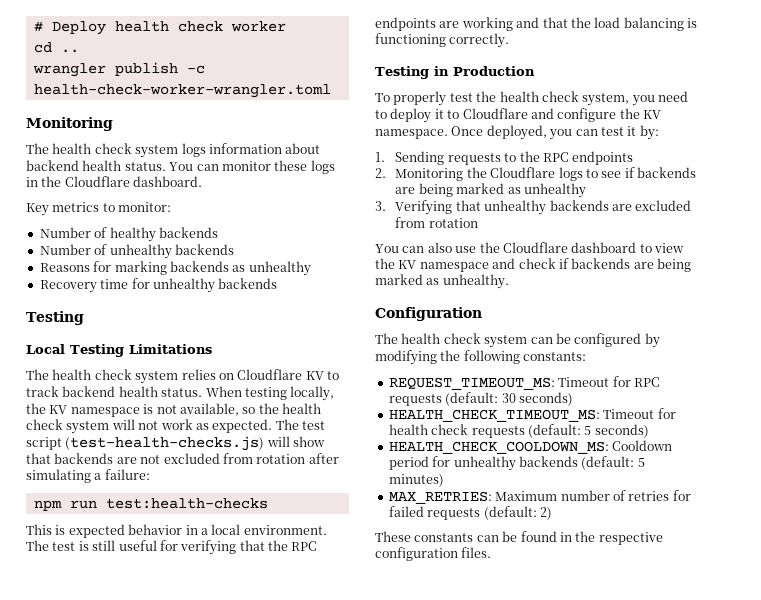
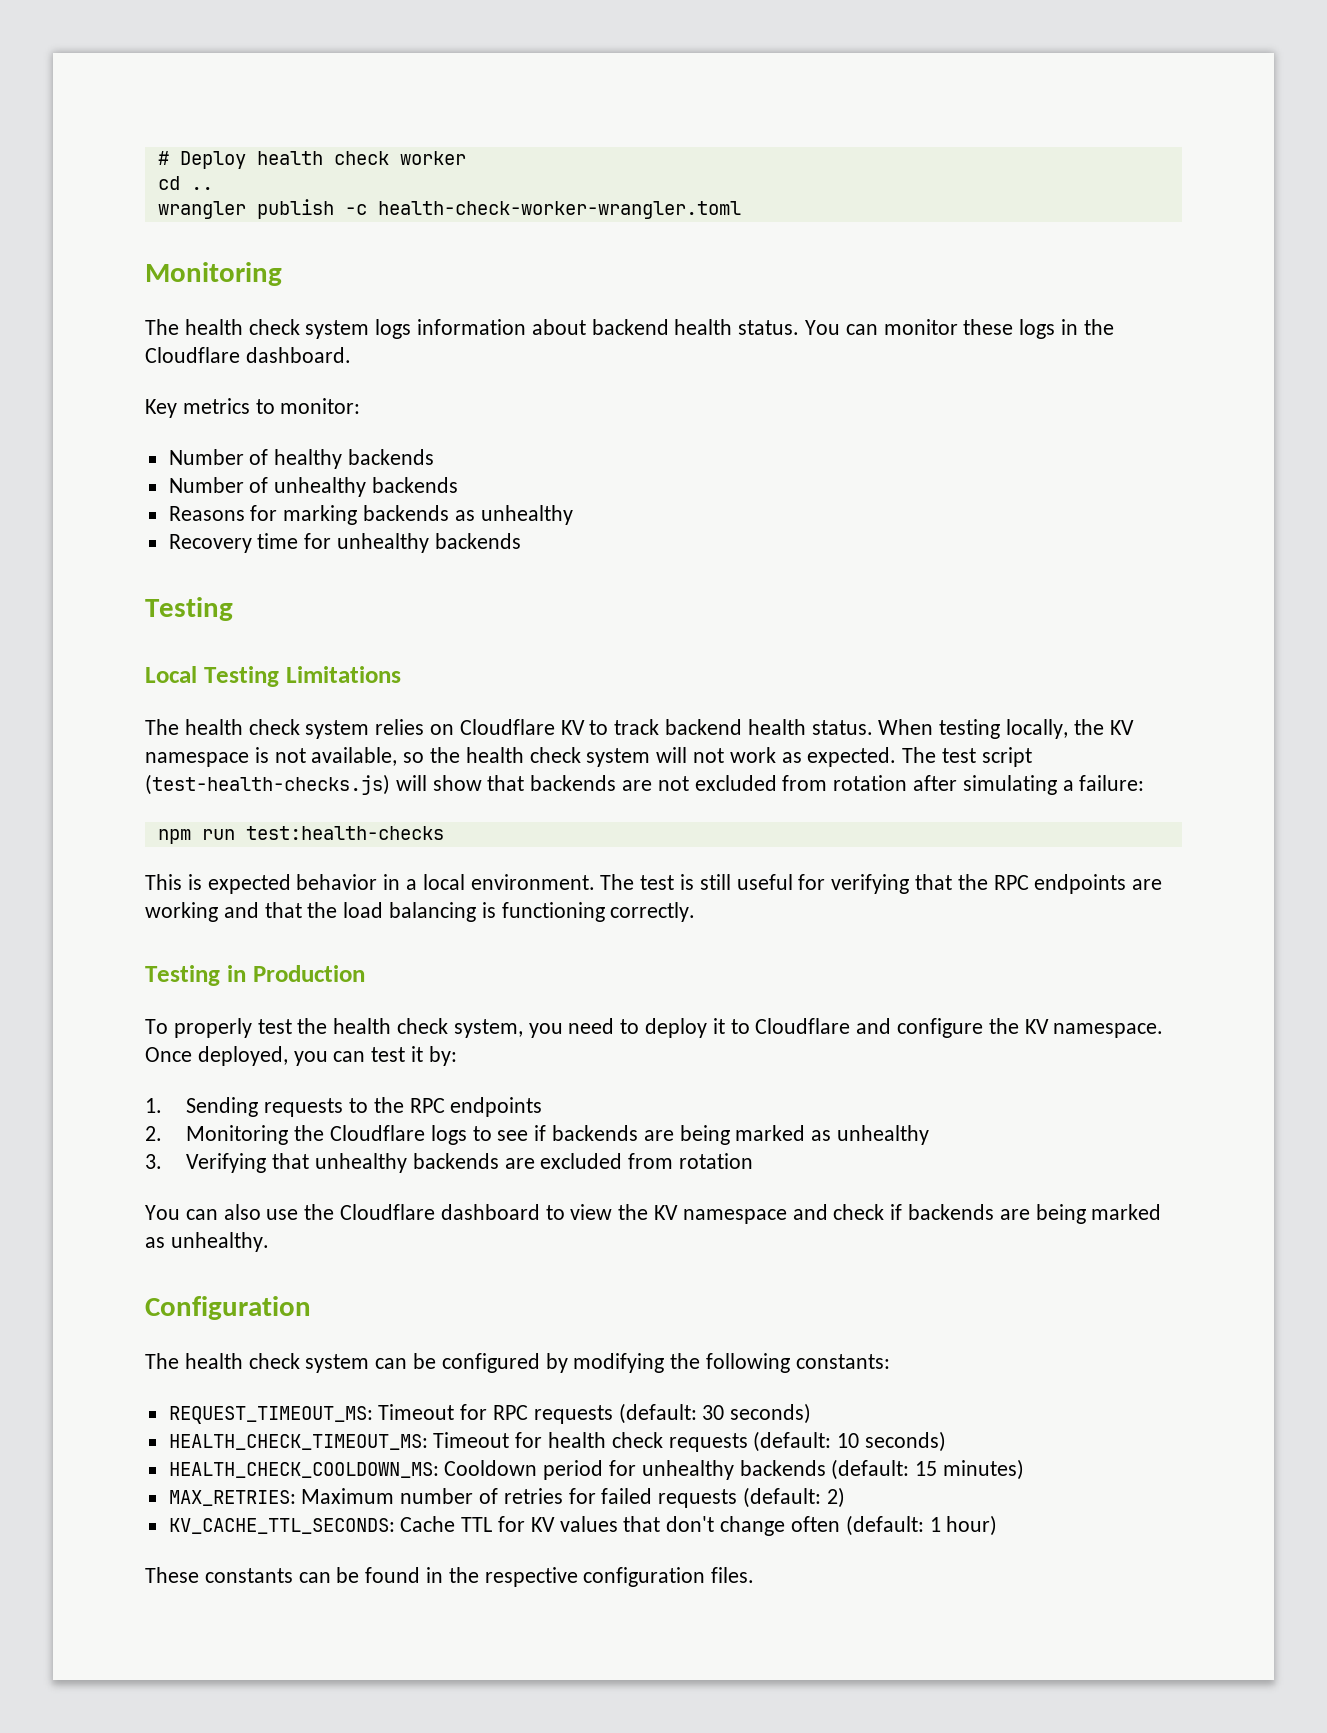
- HEALTH_CHECK_TIMEOUT_MS: Timeout for health check requests (default: 5 seconds)
+ HEALTH_CHECK_TIMEOUT_MS: Timeout for health check requests (default: 10 seconds)
- HEALTH_CHECK_COOLDOWN_MS: Cooldown period for unhealthy backends (default: 5 minutes)
+ HEALTH_CHECK_COOLDOWN_MS: Cooldown period for unhealthy backends (default: 15 minutes)
+ KV_CACHE_TTL_SECONDS: Cache TTL for KV values that don't change often (default: 1 hour)

